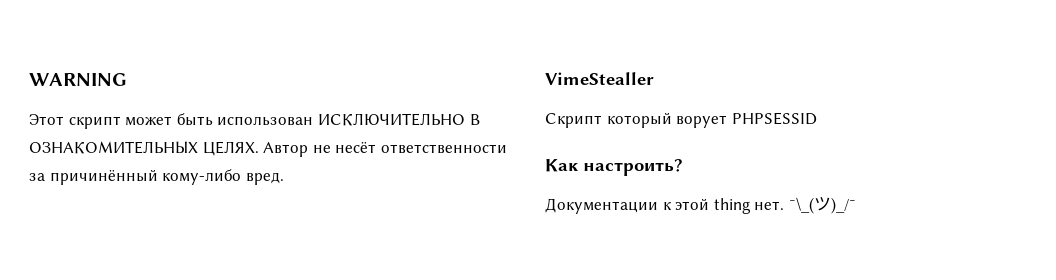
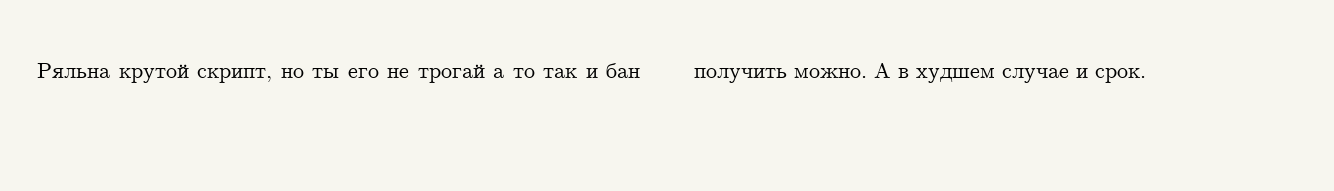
- WARNING
- Этот скрипт может быть использован ИСКЛЮЧИТЕЛЬНО В ОЗНАКОМИТЕЛЬНЫХ ЦЕЛЯХ. Автор не несёт ответственности за причинённый кому-либо вред.
- VimeStealler
- Скрипт который ворует PHPSESSID
- Как настроить?
- Документации к этой thing нет. ¯\_(ツ)_/¯
+ Ряльна крутой скрипт, но ты его не трогай а то так и бан получить можно. А в худшем случае и срок.

